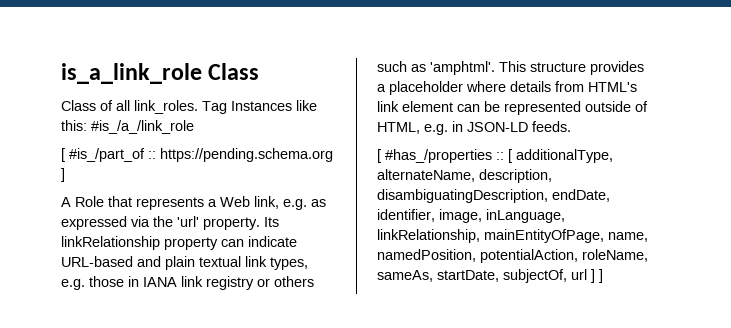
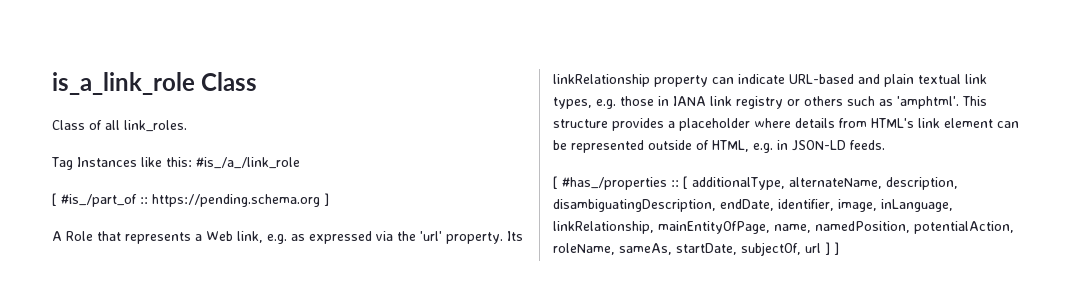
- Class of all link_roles. Tag Instances like this: #is_/a_/link_role
+ Class of all link_roles.
+ Tag Instances like this: #is_/a_/link_role

